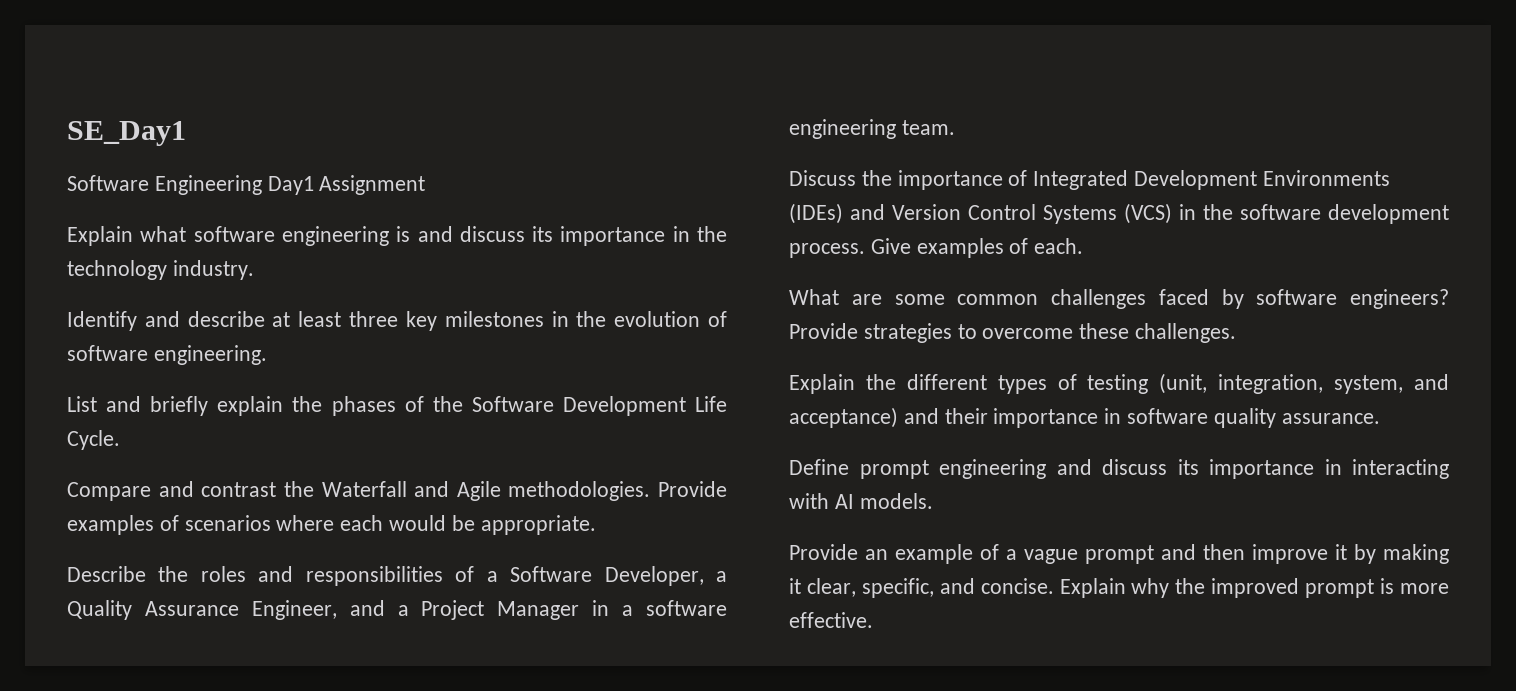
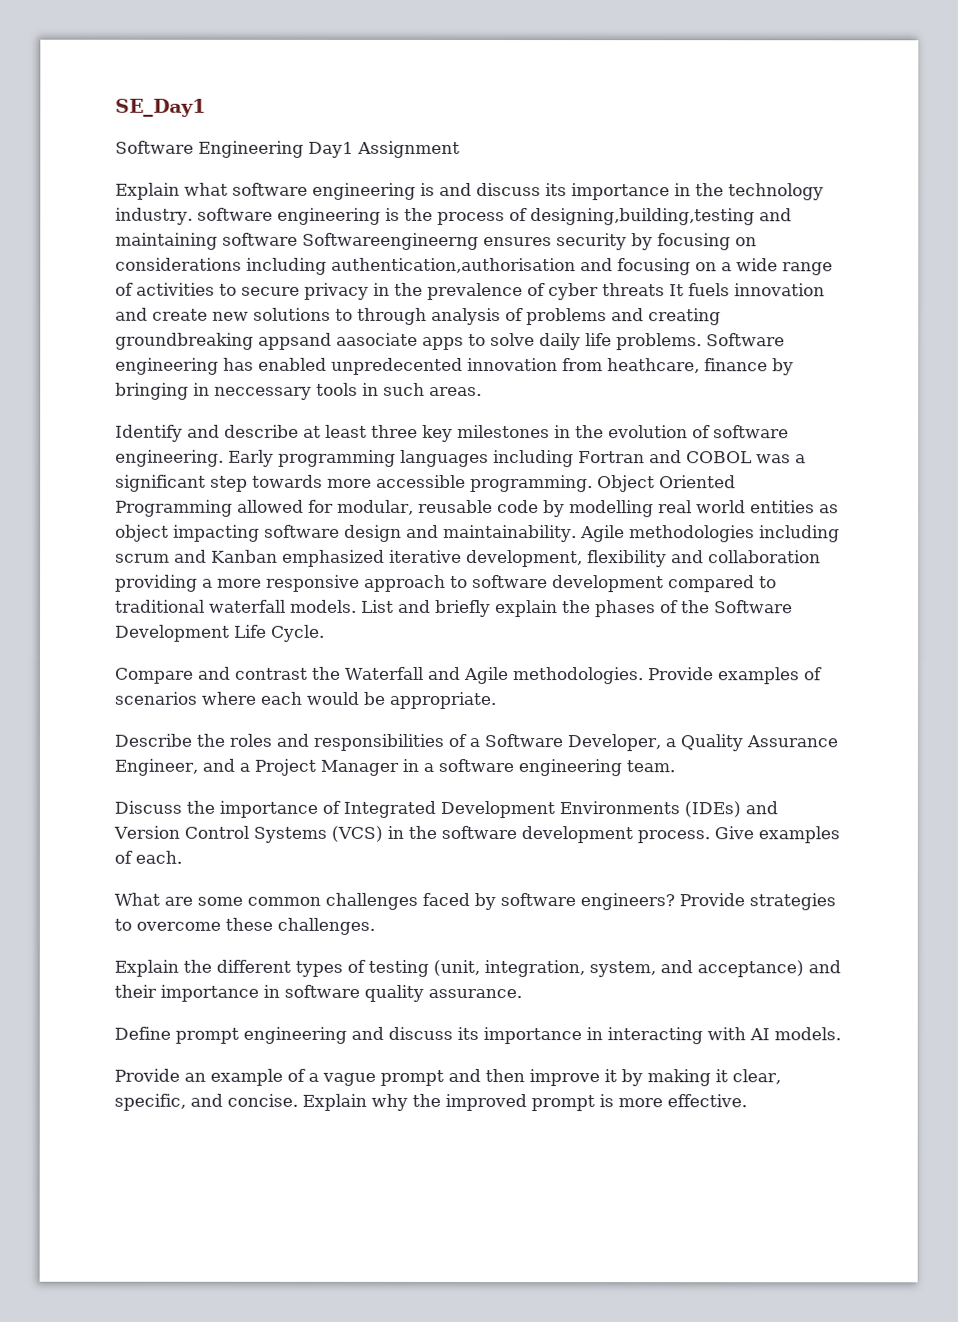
- Explain what software engineering is and discuss its importance in the technology industry.
+ Explain what software engineering is and discuss its importance in the technology industry. software engineering is the process of designing,building,testing and maintaining software Softwareengineerng ensures security by focusing on considerations including authentication,authorisation and focusing on a wide range of activities to secure privacy in the prevalence of cyber threats It fuels innovation and create new solutions to through analysis of problems and creating groundbreaking appsand aasociate apps to solve daily life problems. Software engineering has enabled unpredecented innovation from heathcare, finance by bringing in neccessary tools in such areas.
- Identify and describe at least three key milestones in the evolution of software engineering.
- List and briefly explain the phases of the Software Development Life Cycle.
+ Identify and describe at least three key milestones in the evolution of software engineering. Early programming languages including Fortran and COBOL was a significant step towards more accessible programming. Object Oriented Programming allowed for modular, reusable code by modelling real world entities as object impacting software design and maintainability. Agile methodologies including scrum and Kanban emphasized iterative development, flexibility and collaboration providing a more responsive approach to software development compared to traditional waterfall models. List and briefly explain the phases of the Software Development Life Cycle.

